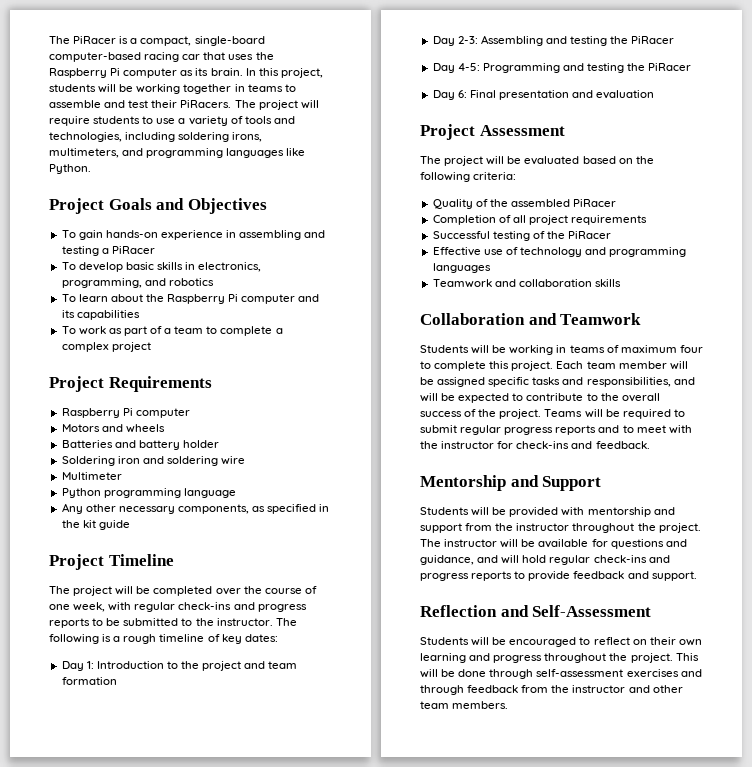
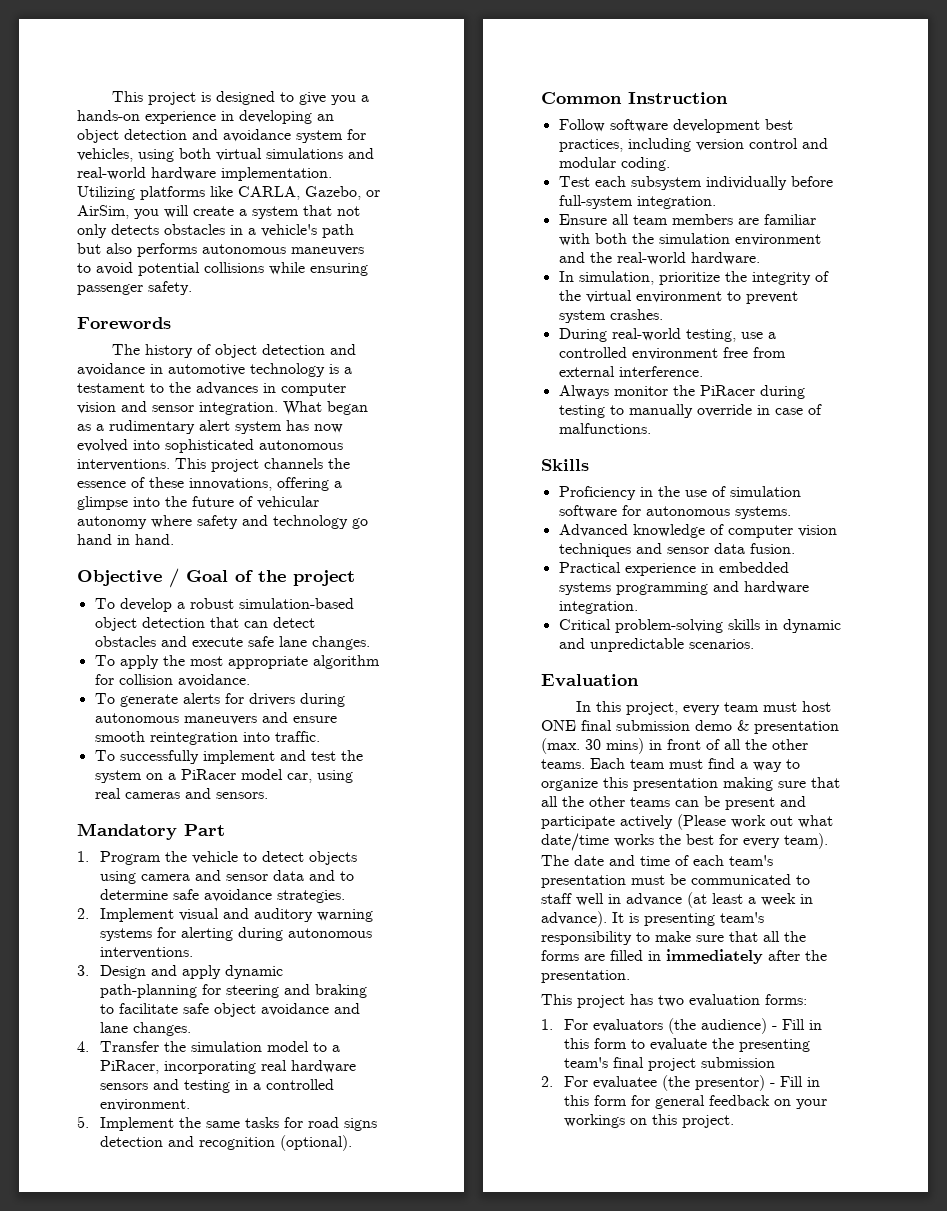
- The PiRacer is a compact, single-board computer-based racing car that uses the Raspberry Pi computer as its brain. In this project, students will be working together in teams to assemble and test their PiRacers. The project will require students to use a variety of tools and technologies, including soldering irons, multimeters, and programming languages like Python.
- Project Goals and Objectives
- To gain hands-on experience in assembling and testing a PiRacer
- To develop basic skills in electronics, programming, and robotics
- To learn about the Raspberry Pi computer and its capabilities
- To work as part of a team to complete a complex project
- Project Requirements
- Raspberry Pi computer
- Motors and wheels
- Batteries and battery holder
- Soldering iron and soldering wire
- Multimeter
- Python programming language
- Any other necessary components, as specified in the kit guide
- Project Timeline
- The project will be completed over the course of one week, with regular check-ins and progress reports to be submitted to the instructor. The following is a rough timeline of key dates:
- Day 1: Introduction to the project and team formation
- Day 2-3: Assembling and testing the PiRacer
- Day 4-5: Programming and testing the PiRacer
- Day 6: Final presentation and evaluation
- Project Assessment
- The project will be evaluated based on the following criteria:
- Quality of the assembled PiRacer
- Completion of all project requirements
- Successful testing of the PiRacer
- Effective use of technology and programming languages
- Teamwork and collaboration skills
- Collaboration and Teamwork
- Students will be working in teams of maximum four to complete this project. Each team member will be assigned specific tasks and responsibilities, and will be expected to contribute to the overall success of the project. Teams will be required to submit regular progress reports and to meet with the instructor for check-ins and feedback.
- Mentorship and Support
- Students will be provided with mentorship and support from the instructor throughout the project. The instructor will be available for questions and guidance, and will hold regular check-ins and progress reports to provide feedback and support.
- Reflection and Self-Assessment
- Students will be encouraged to reflect on their own learning and progress throughout the project. This will be done through self-assessment exercises and through feedback from the instructor and other team members.
+ This project is designed to give you a hands-on experience in developing an object detection and avoidance system for vehicles, using both virtual simulations and real-world hardware implementation. Utilizing platforms like CARLA, Gazebo, or AirSim, you will create a system that not only detects obstacles in a vehicle's path but also performs autonomous maneuvers to avoid potential collisions while ensuring passenger safety.
+ Forewords
+ The history of object detection and avoidance in automotive technology is a testament to the advances in computer vision and sensor integration. What began as a rudimentary alert system has now evolved into sophisticated autonomous interventions. This project channels the essence of these innovations, offering a glimpse into the future of vehicular autonomy where safety and technology go hand in hand.
+ Objective / Goal of the project
+ To develop a robust simulation-based object detection that can detect obstacles and execute safe lane changes.
+ To apply the most appropriate algorithm for collision avoidance.
+ To generate alerts for drivers during autonomous maneuvers and ensure smooth reintegration into traffic.
+ To successfully implement and test the system on a PiRacer model car, using real cameras and sensors.
+ Mandatory Part
+ 1. Program the vehicle to detect objects using camera and sensor data and to determine safe avoidance strategies.
+ 2. Implement visual and auditory warning systems for alerting during autonomous interventions.
+ 3. Design and apply dynamic path-planning for steering and braking to facilitate safe object avoidance and lane changes.
+ 4. Transfer the simulation model to a PiRacer, incorporating real hardware sensors and testing in a controlled environment.
+ 5. Implement the same tasks for road signs detection and recognition (optional).
+ Common Instruction
+ Follow software development best practices, including version control and modular coding.
+ Test each subsystem individually before full-system integration.
+ Ensure all team members are familiar with both the simulation environment and the real-world hardware.
+ In simulation, prioritize the integrity of the virtual environment to prevent system crashes.
+ During real-world testing, use a controlled environment free from external interference.
+ Always monitor the PiRacer during testing to manually override in case of malfunctions.
+ Skills
+ Proficiency in the use of simulation software for autonomous systems.
+ Advanced knowledge of computer vision techniques and sensor data fusion.
+ Practical experience in embedded systems programming and hardware integration.
+ Critical problem-solving skills in dynamic and unpredictable scenarios.
+ Evaluation
+ In this project, every team must host ONE final submission demo & presentation (max. 30 mins) in front of all the other teams. Each team must find a way to organize this presentation making sure that all the other teams can be present and participate actively (Please work out what date/time works the best for every team). The date and time of each team's presentation must be communicated to staff well in advance (at least a week in advance). It is presenting team's responsibility to make sure that all the forms are filled in immediately after the presentation.
+ This project has two evaluation forms:
+ 1. For evaluators (the audience) - Fill in this form to evaluate the presenting team's final project submission
+ 2. For evaluatee (the presentor) - Fill in this form for general feedback on your workings on this project.

